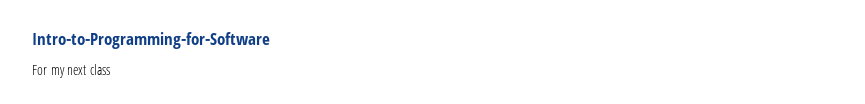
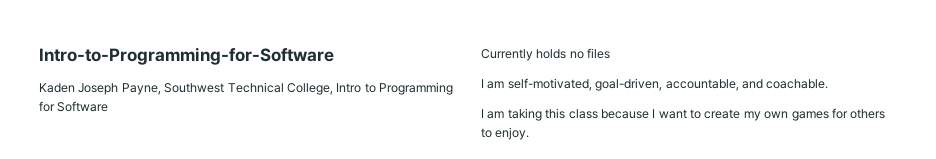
- For my next class
+ Kaden Joseph Payne, Southwest Technical College, Intro to Programming for Software
+ Currently holds no files
+ I am self-motivated, goal-driven, accountable, and coachable.
+ I am taking this class because I want to create my own games for others to enjoy.

